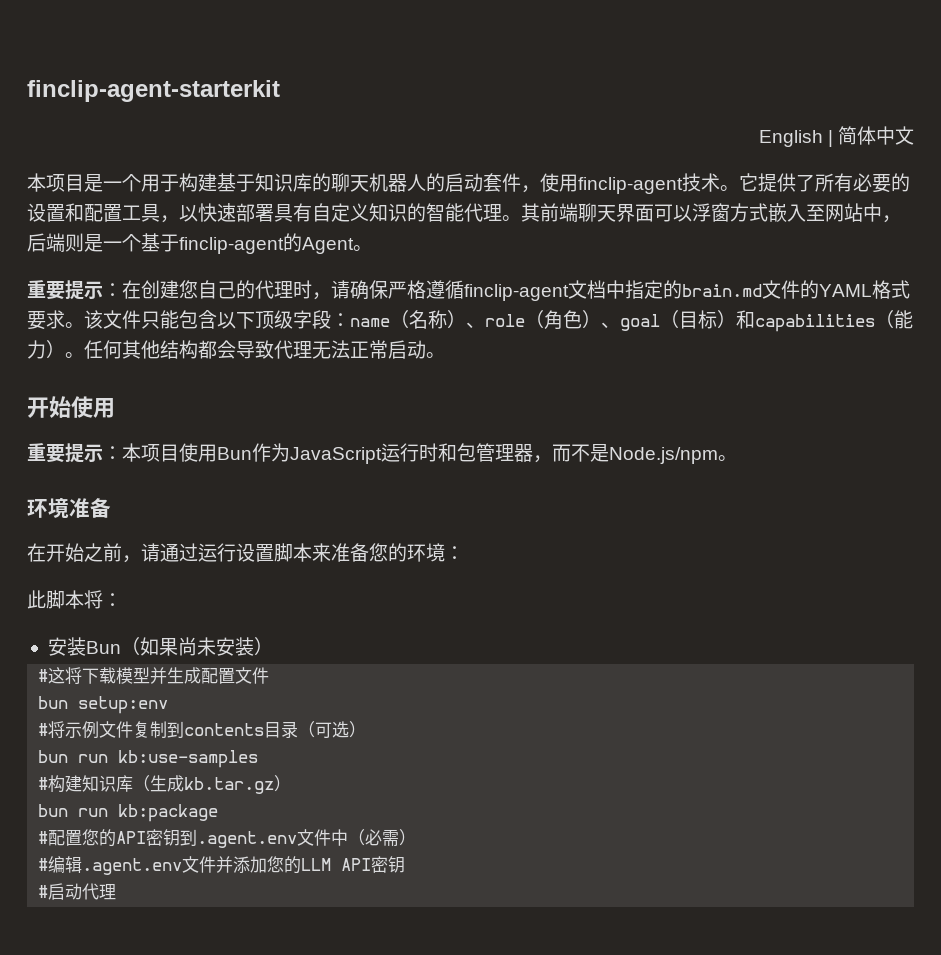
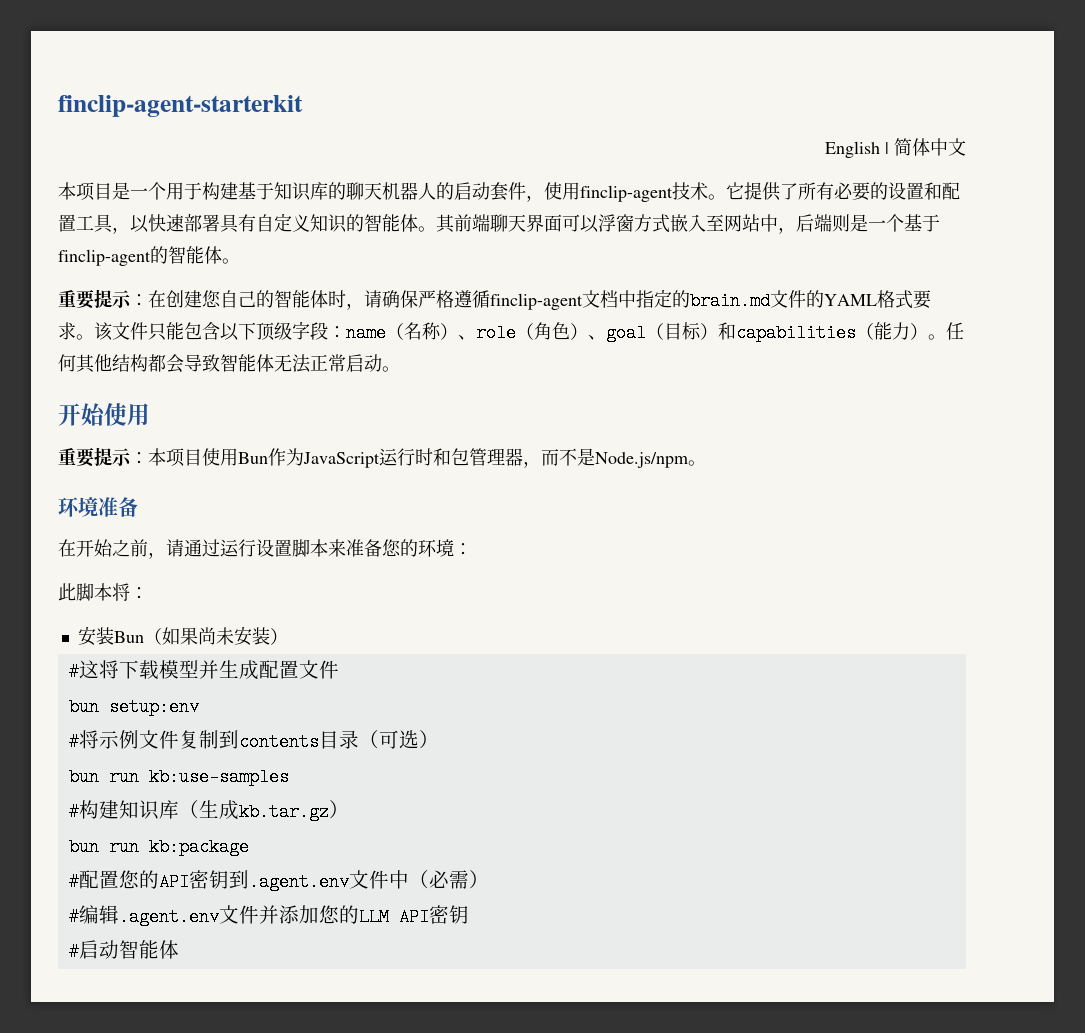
- 它提供了所有必要的设置和配置工具，以快速部署具有自定义知识的智能代理。
+ 它提供了所有必要的设置和配置工具，以快速部署具有自定义知识的智能体。
- 其前端聊天界面可以浮窗方式嵌入至网站中，后端则是一个基于finclip-agent的Agent。
+ 其前端聊天界面可以浮窗方式嵌入至网站中，后端则是一个基于finclip-agent的智能体。
- 重要提示：在创建您自己的代理时，请确保严格遵循finclip-agent文档中指定的brain.md文件的YAML格式要求。
+ 重要提示：在创建您自己的智能体时，请确保严格遵循finclip-agent文档中指定的brain.md文件的YAML格式要求。
- 任何其他结构都会导致代理无法正常启动。
+ 任何其他结构都会导致智能体无法正常启动。
- #启动代理
+ #启动智能体

